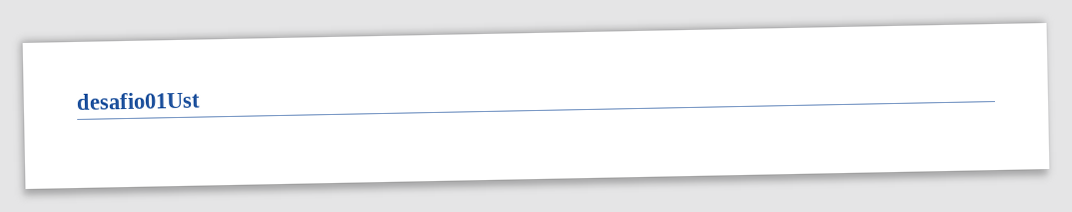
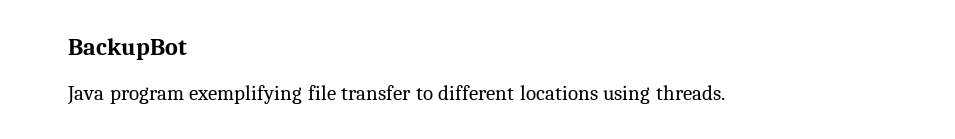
- desafio01Ust
+ BackupBot
+ Java program exemplifying file transfer to different locations using threads.

